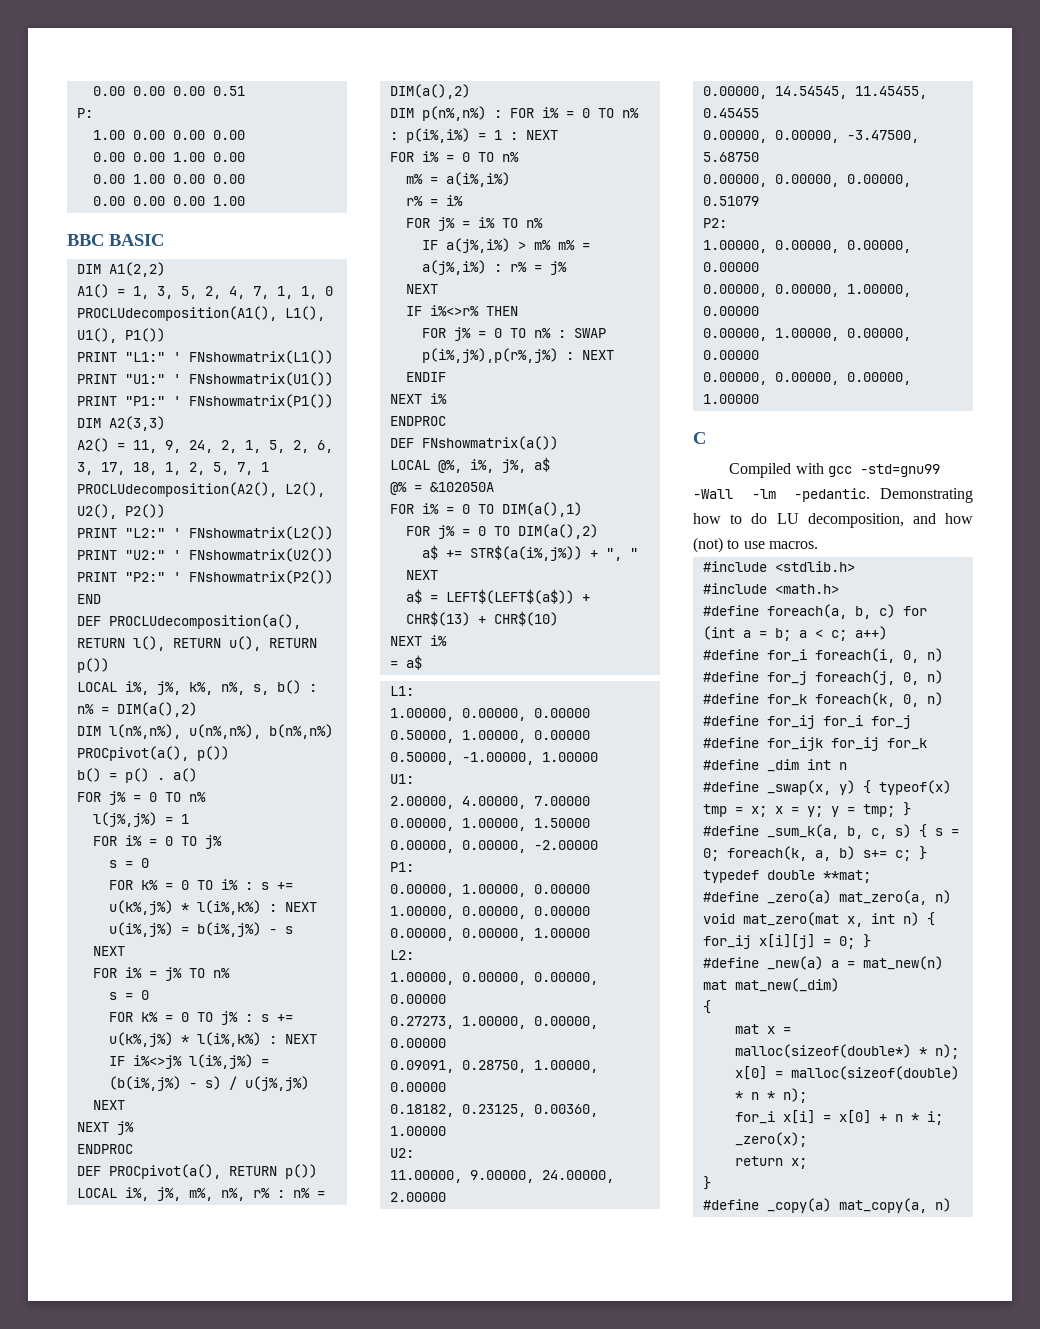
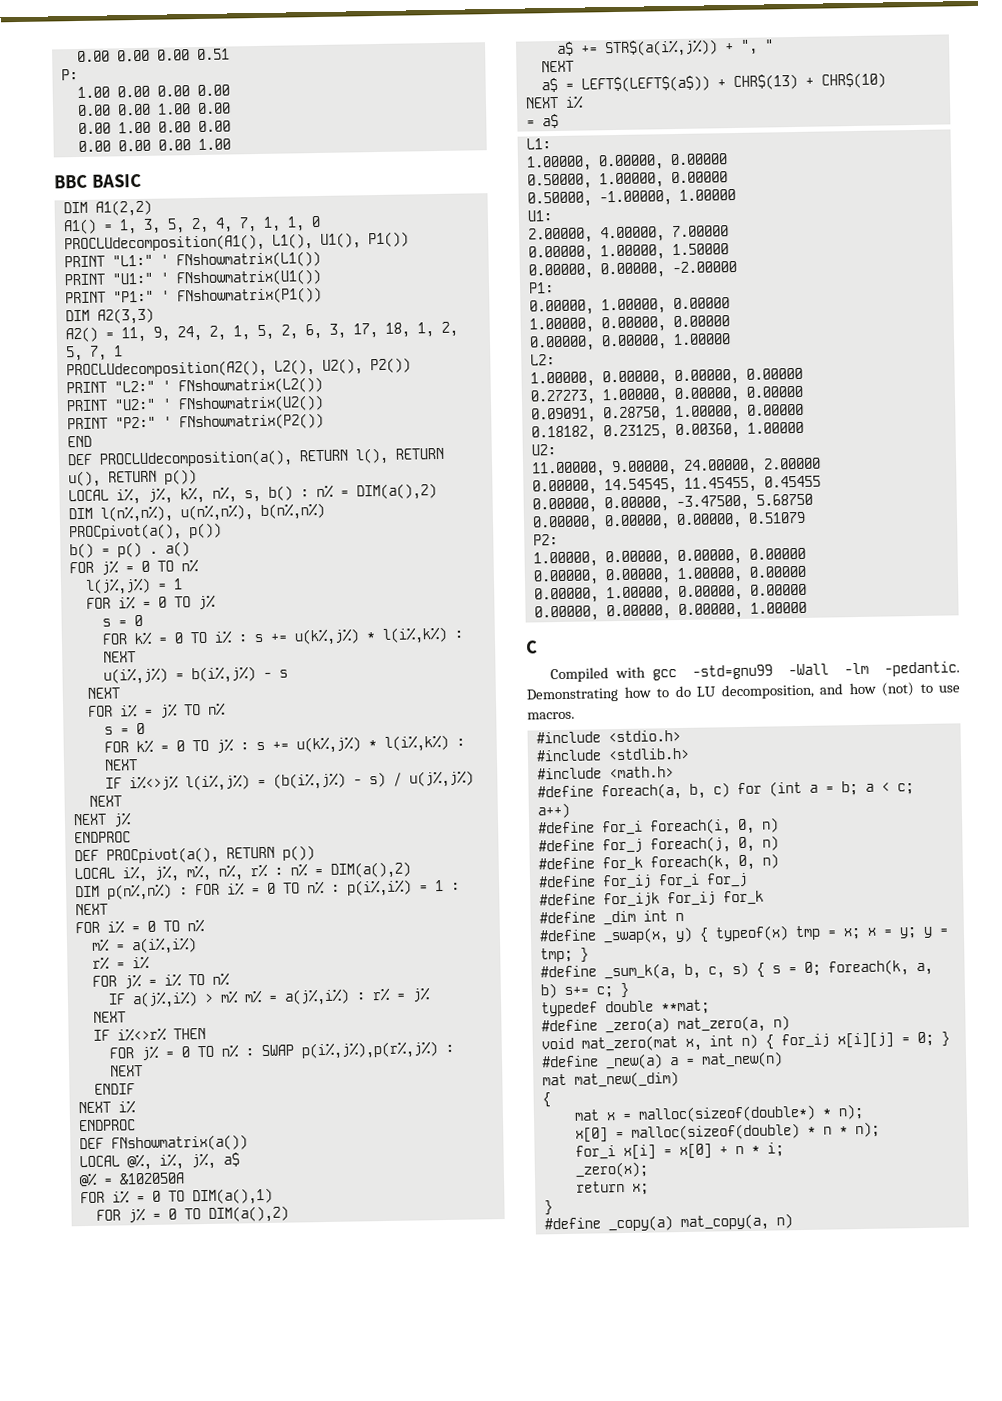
+ #include <stdio.h>

